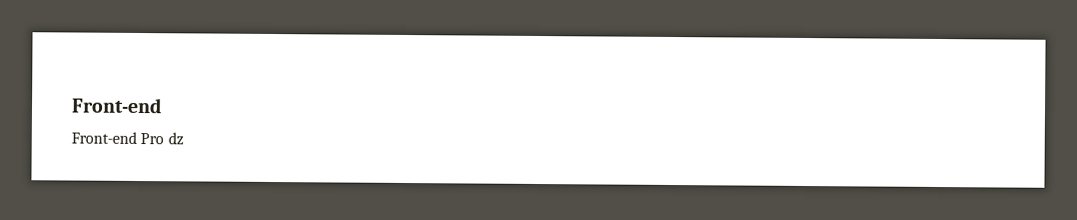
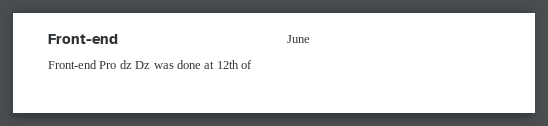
- Front-end Pro dz
+ Front-end Pro dz Dz was done at 12th of June

